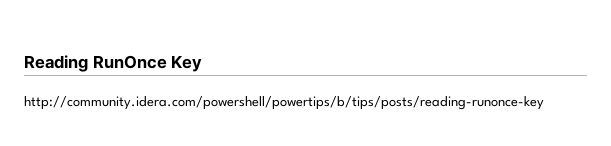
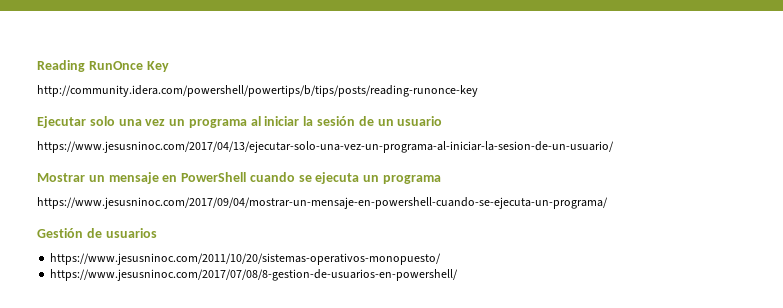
+ Ejecutar solo una vez un programa al iniciar la sesión de un usuario
+ https://www.jesusninoc.com/2017/04/13/ejecutar-solo-una-vez-un-programa-al-iniciar-la-sesion-de-un-usuario/
+ Mostrar un mensaje en PowerShell cuando se ejecuta un programa
+ https://www.jesusninoc.com/2017/09/04/mostrar-un-mensaje-en-powershell-cuando-se-ejecuta-un-programa/
+ Gestión de usuarios
+ https://www.jesusninoc.com/2011/10/20/sistemas-operativos-monopuesto/
+ https://www.jesusninoc.com/2017/07/08/8-gestion-de-usuarios-en-powershell/

